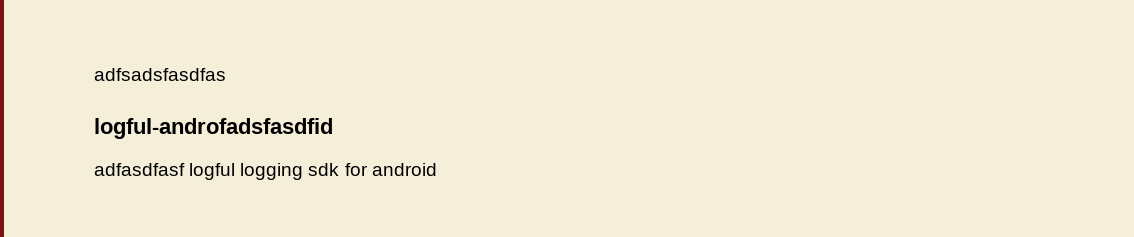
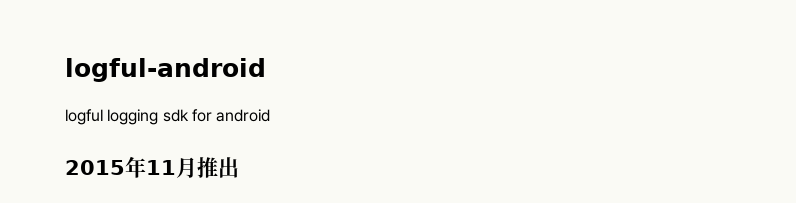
- adfsadsfasdfas
- logful-androfadsfasdfid
- adfasdfasf logful logging sdk for android
+ logful-android
+ logful logging sdk for android
+ 2015年11月推出

